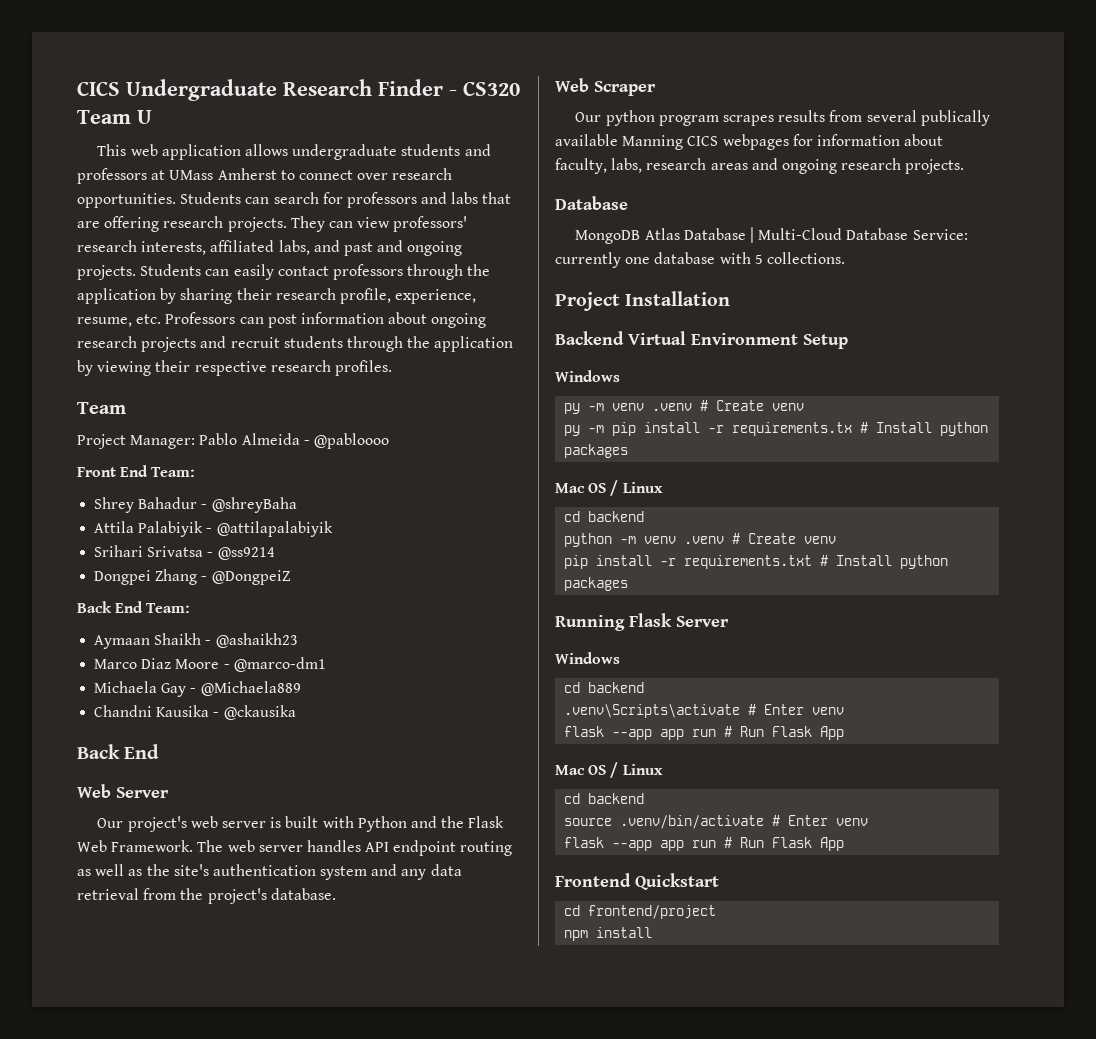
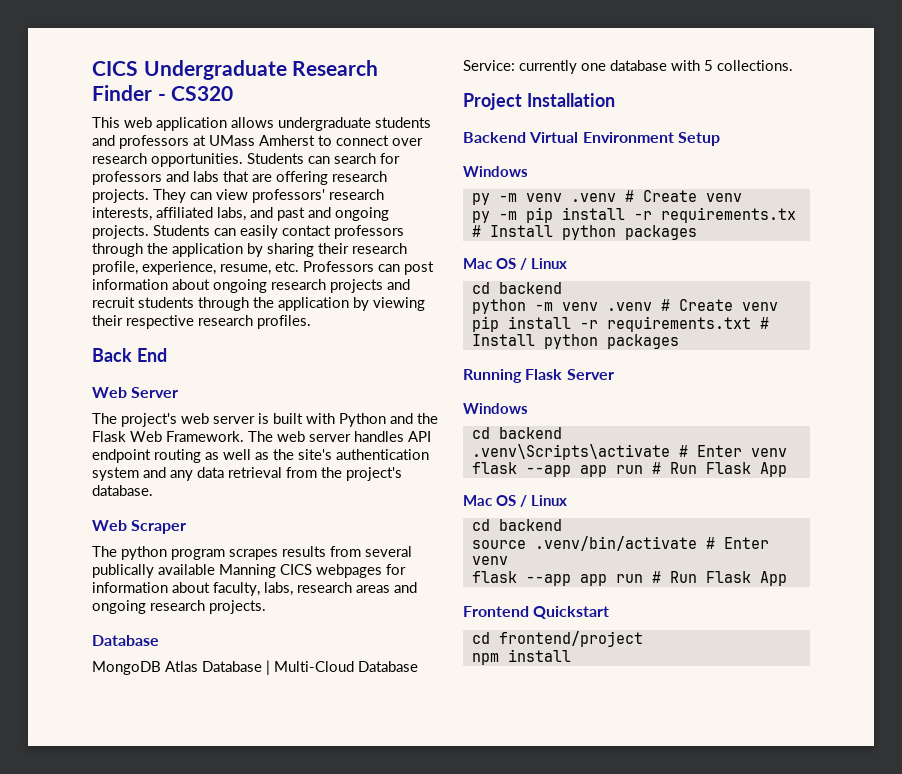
- CICS Undergraduate Research Finder - CS320 Team U
+ CICS Undergraduate Research Finder - CS320
  Students can easily contact professors through the application by sharing their research profile, experience, resume, etc. Professors can post information about ongoing research projects and recruit students through the application by viewing their respective research profiles.
- Team
- Project Manager: Pablo Almeida - @pabloooo
- Front End Team:
- Shrey Bahadur - @shreyBaha
- Attila Palabiyik - @attilapalabiyik
- Srihari Srivatsa - @ss9214
- Dongpei Zhang - @DongpeiZ
- Back End Team:
- Aymaan Shaikh - @ashaikh23
- Marco Diaz Moore - @marco-dm1
- Michaela Gay - @Michaela889
- Chandni Kausika - @ckausika
- Our project's web server is built with Python and the Flask Web Framework.
+ The project's web server is built with Python and the Flask Web Framework.
- Our python program scrapes results from several publically available Manning CICS webpages for information about faculty, labs, research areas and ongoing research projects.
+ The python program scrapes results from several publically available Manning CICS webpages for information about faculty, labs, research areas and ongoing research projects.

